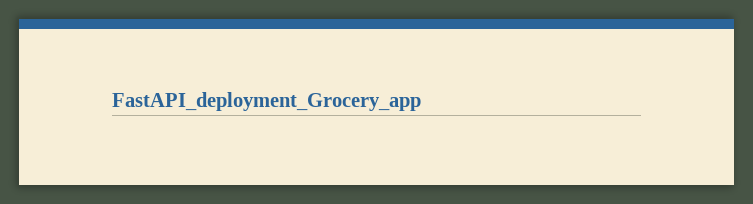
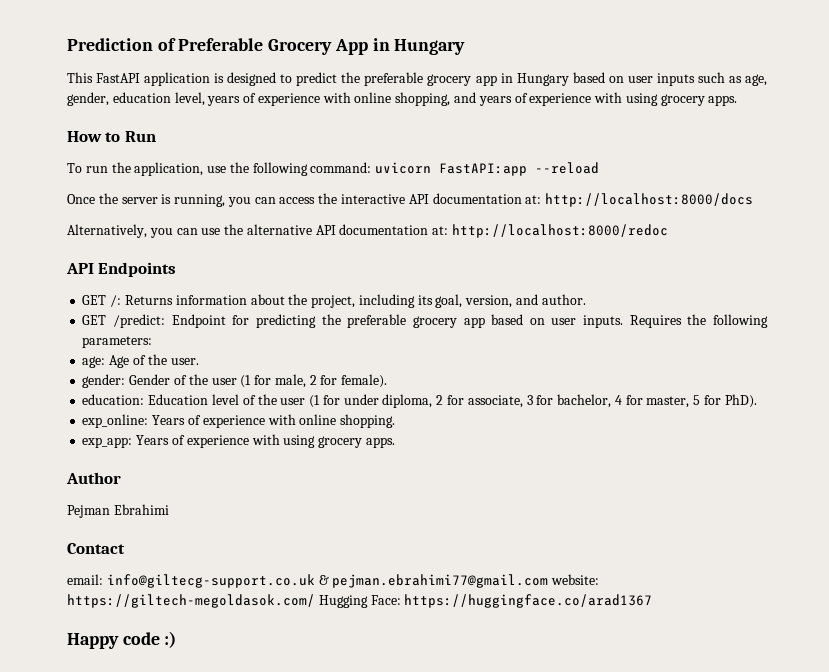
- FastAPI_deployment_Grocery_app
+ Prediction of Preferable Grocery App in Hungary
+ This FastAPI application is designed to predict the preferable grocery app in Hungary based on user inputs such as age, gender, education level, years of experience with online shopping, and years of experience with using grocery apps.
+ How to Run
+ To run the application, use the following command: uvicorn FastAPI:app --reload
+ Once the server is running, you can access the interactive API documentation at: http://localhost:8000/docs
+ Alternatively, you can use the alternative API documentation at: http://localhost:8000/redoc
+ API Endpoints
+ GET /: Returns information about the project, including its goal, version, and author.
+ GET /predict: Endpoint for predicting the preferable grocery app based on user inputs. Requires the following parameters:
+ age: Age of the user.
+ gender: Gender of the user (1 for male, 2 for female).
+ education: Education level of the user (1 for under diploma, 2 for associate, 3 for bachelor, 4 for master, 5 for PhD).
+ exp_online: Years of experience with online shopping.
+ exp_app: Years of experience with using grocery apps.
+ Author
+ Pejman Ebrahimi
+ Contact
+ email: info@giltecg-support.co.uk & pejman.ebrahimi77@gmail.com website: https://giltech-megoldasok.com/ Hugging Face: https://huggingface.co/arad1367
+ Happy code :)

